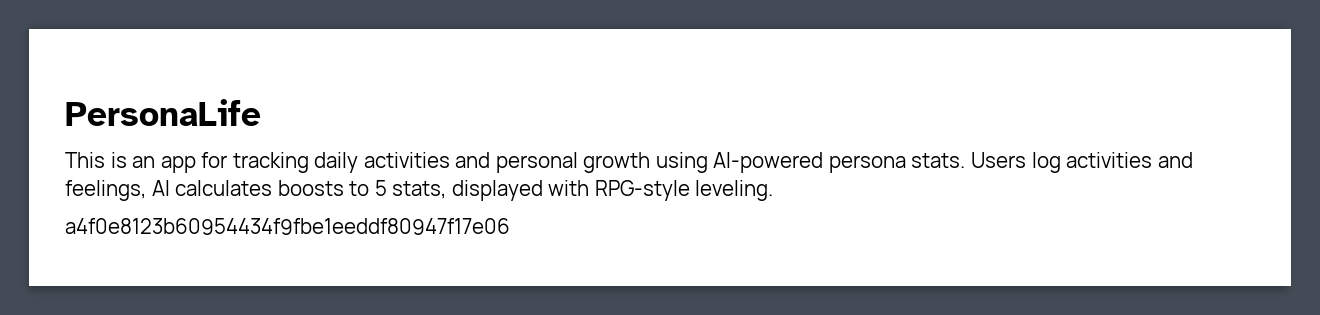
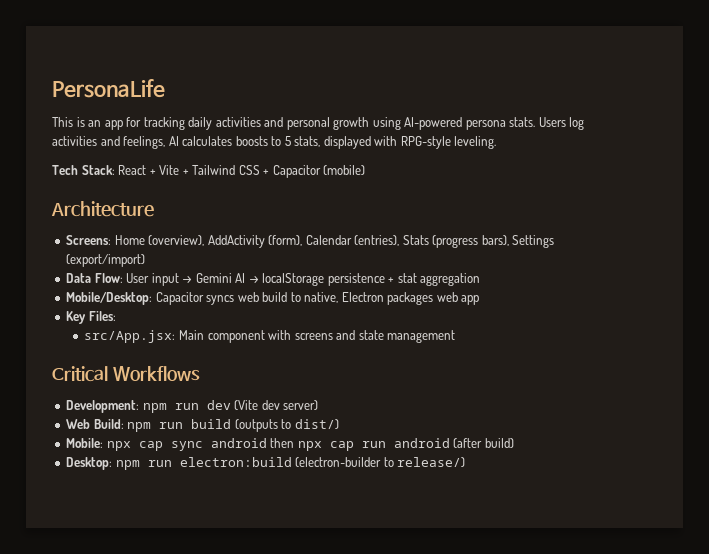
- a4f0e8123b60954434f9fbe1eeddf80947f17e06
+ Tech Stack: React + Vite + Tailwind CSS + Capacitor (mobile)
+ Architecture
+ Screens: Home (overview), AddActivity (form), Calendar (entries), Stats (progress bars), Settings (export/import)
+ Data Flow: User input → Gemini AI → localStorage persistence + stat aggregation
+ Mobile/Desktop: Capacitor syncs web build to native, Electron packages web app
+ Key Files:
+ src/App.jsx: Main component with screens and state management
+ Critical Workflows
+ Development: npm run dev (Vite dev server)
+ Web Build: npm run build (outputs to dist/)
+ Mobile: npx cap sync android then npx cap run android (after build)
+ Desktop: npm run electron:build (electron-builder to release/)

